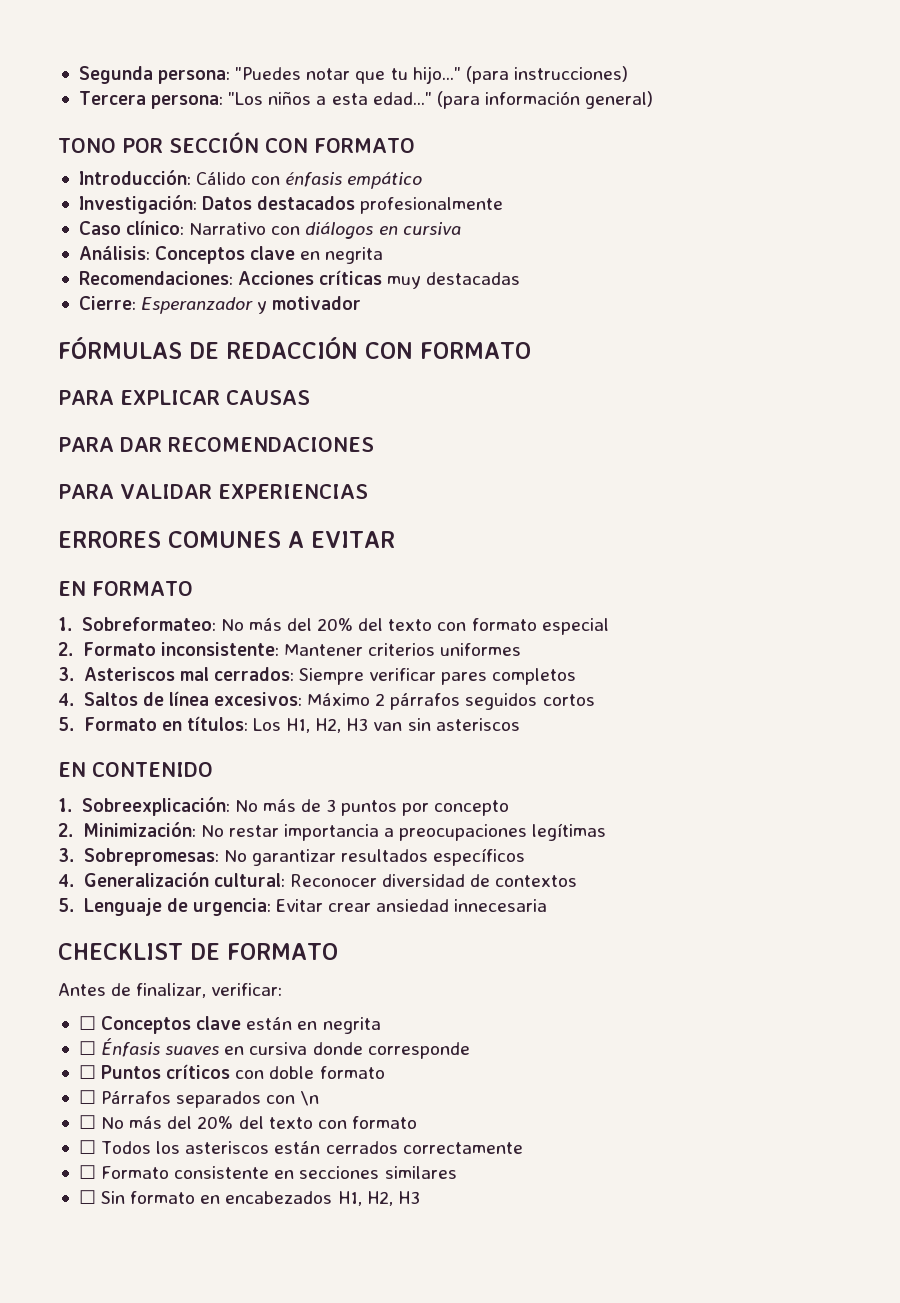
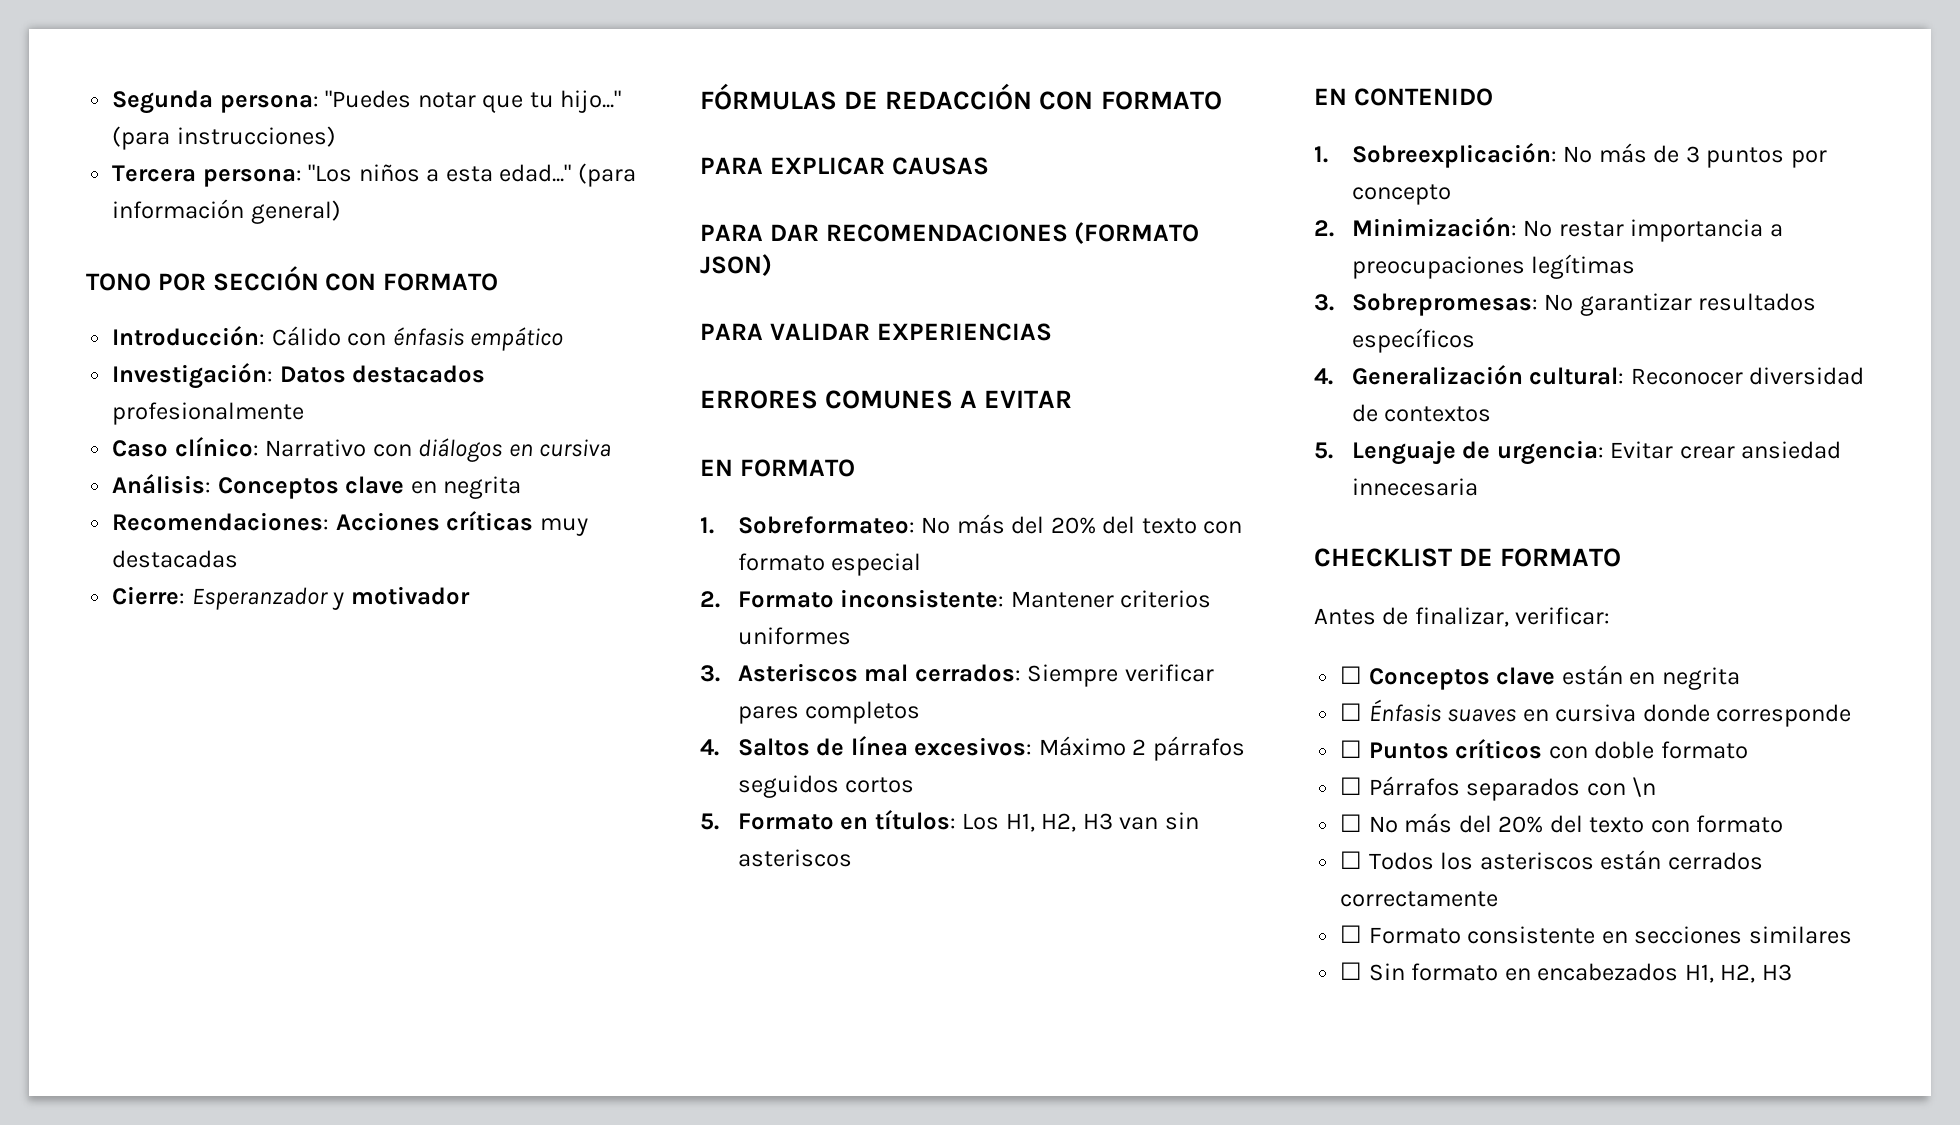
- PARA DAR RECOMENDACIONES
+ PARA DAR RECOMENDACIONES (FORMATO JSON)

